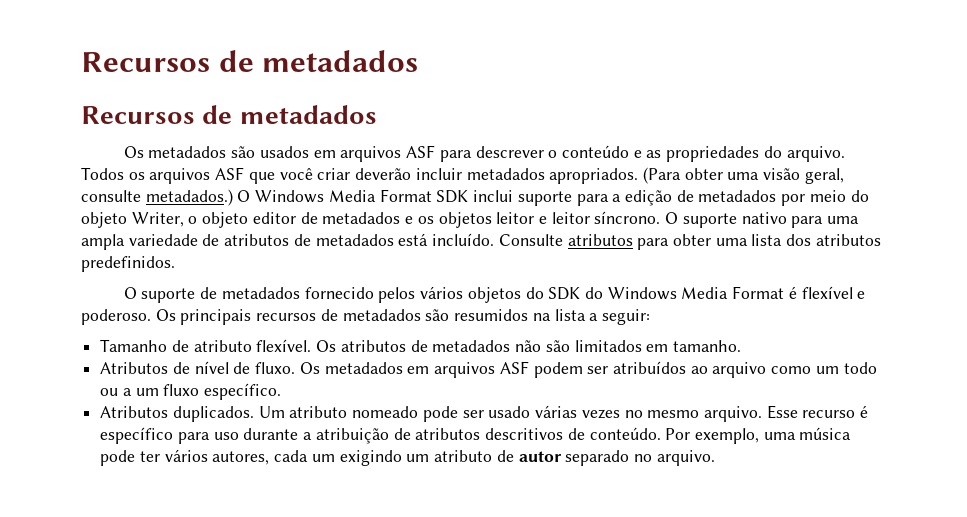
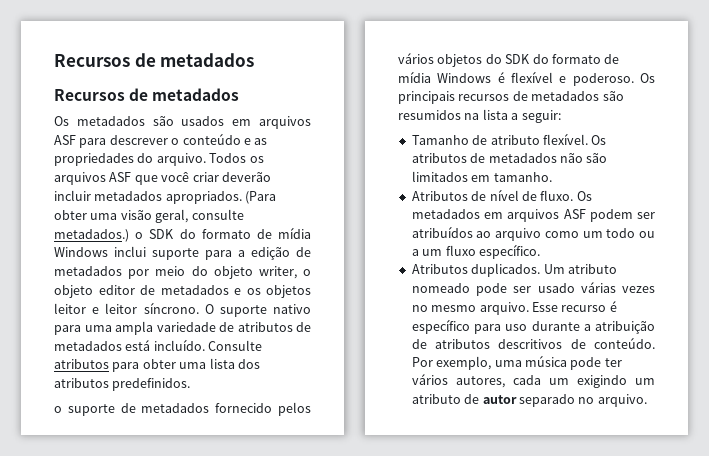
- (Para obter uma visão geral, consulte metadados.) O Windows Media Format SDK inclui suporte para a edição de metadados por meio do objeto Writer, o objeto editor de metadados e os objetos leitor e leitor síncrono.
+ (Para obter uma visão geral, consulte metadados.) o SDK do formato de mídia Windows inclui suporte para a edição de metadados por meio do objeto writer, o objeto editor de metadados e os objetos leitor e leitor síncrono.
- O suporte de metadados fornecido pelos vários objetos do SDK do Windows Media Format é flexível e poderoso.
+ o suporte de metadados fornecido pelos vários objetos do SDK do formato de mídia Windows é flexível e poderoso.

